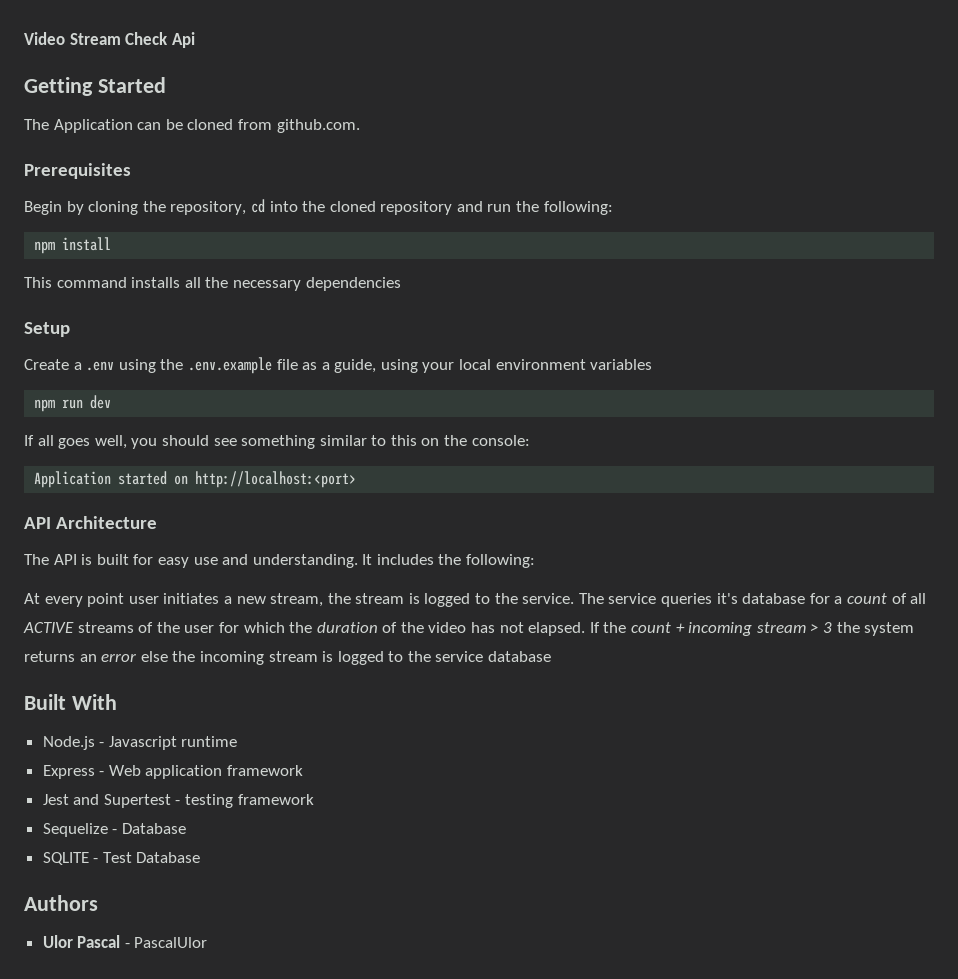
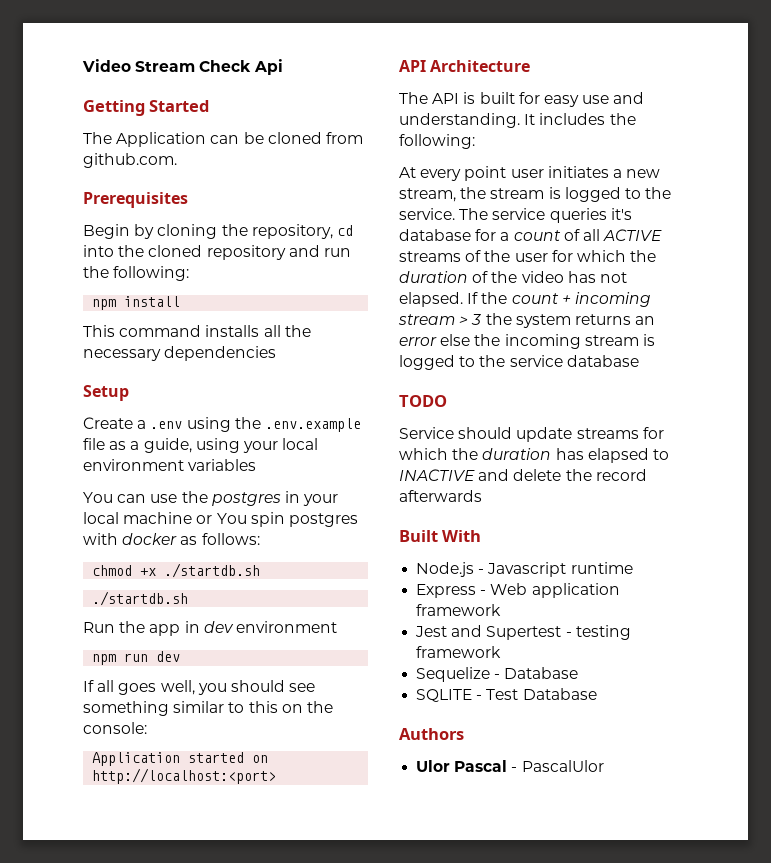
+ You can use the postgres in your local machine or You spin postgres with docker as follows:
+ chmod +x ./startdb.sh
+ ./startdb.sh
+ Run the app in dev environment
+ TODO
+ Service should update streams for which the duration has elapsed to INACTIVE and delete the record afterwards

